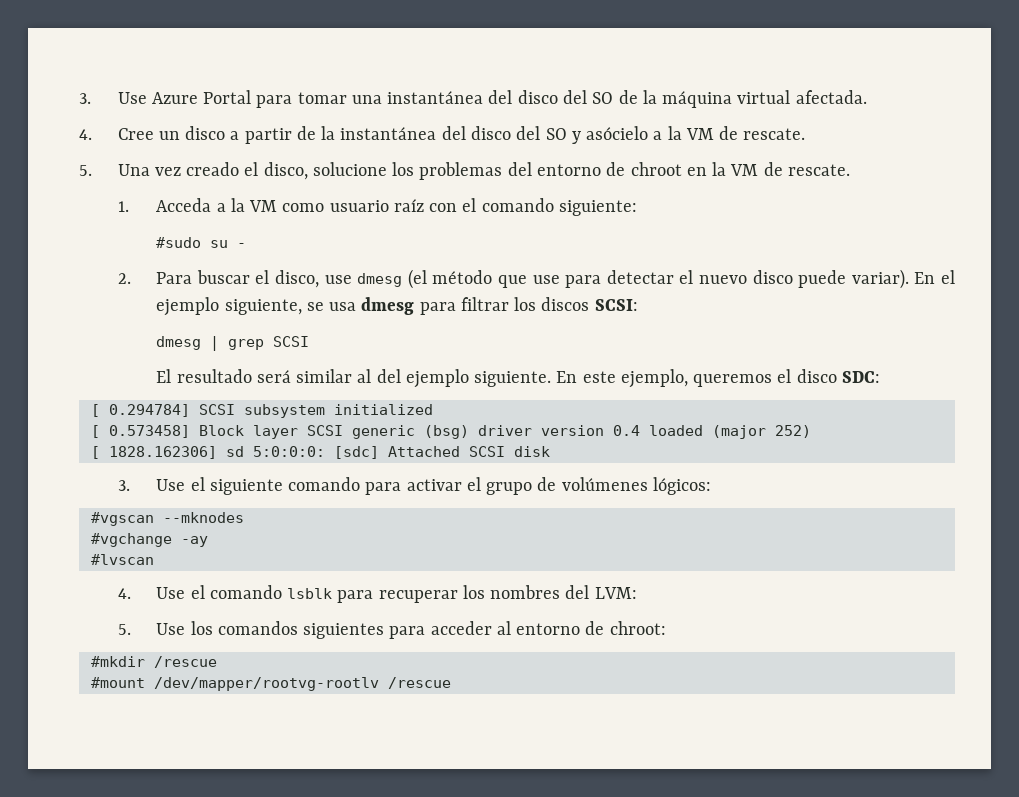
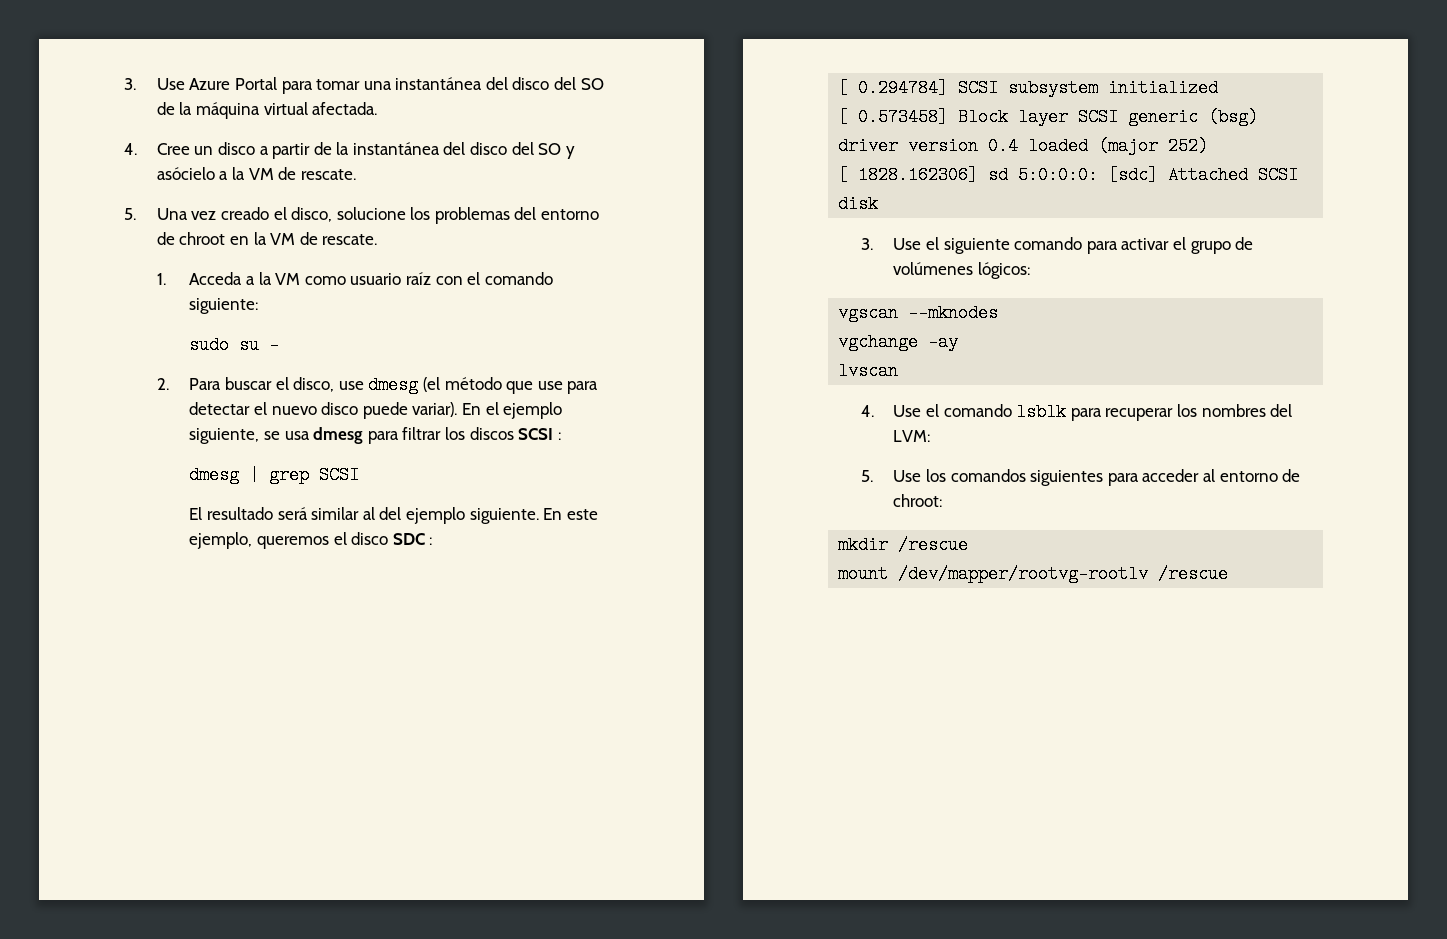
- #sudo su -
+ sudo su -
- En el ejemplo siguiente, se usa dmesg para filtrar los discos SCSI:
+ En el ejemplo siguiente, se usa dmesg para filtrar los discos SCSI :
- En este ejemplo, queremos el disco SDC:
+ En este ejemplo, queremos el disco SDC :
- #vgscan --mknodes
+ vgscan --mknodes
- #vgchange -ay
+ vgchange -ay
- #lvscan
+ lvscan
- #mkdir /rescue
+ mkdir /rescue
- #mount /dev/mapper/rootvg-rootlv /rescue
+ mount /dev/mapper/rootvg-rootlv /rescue

